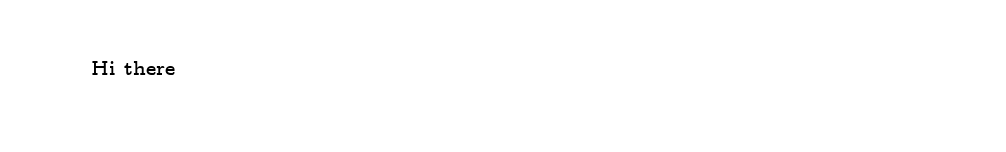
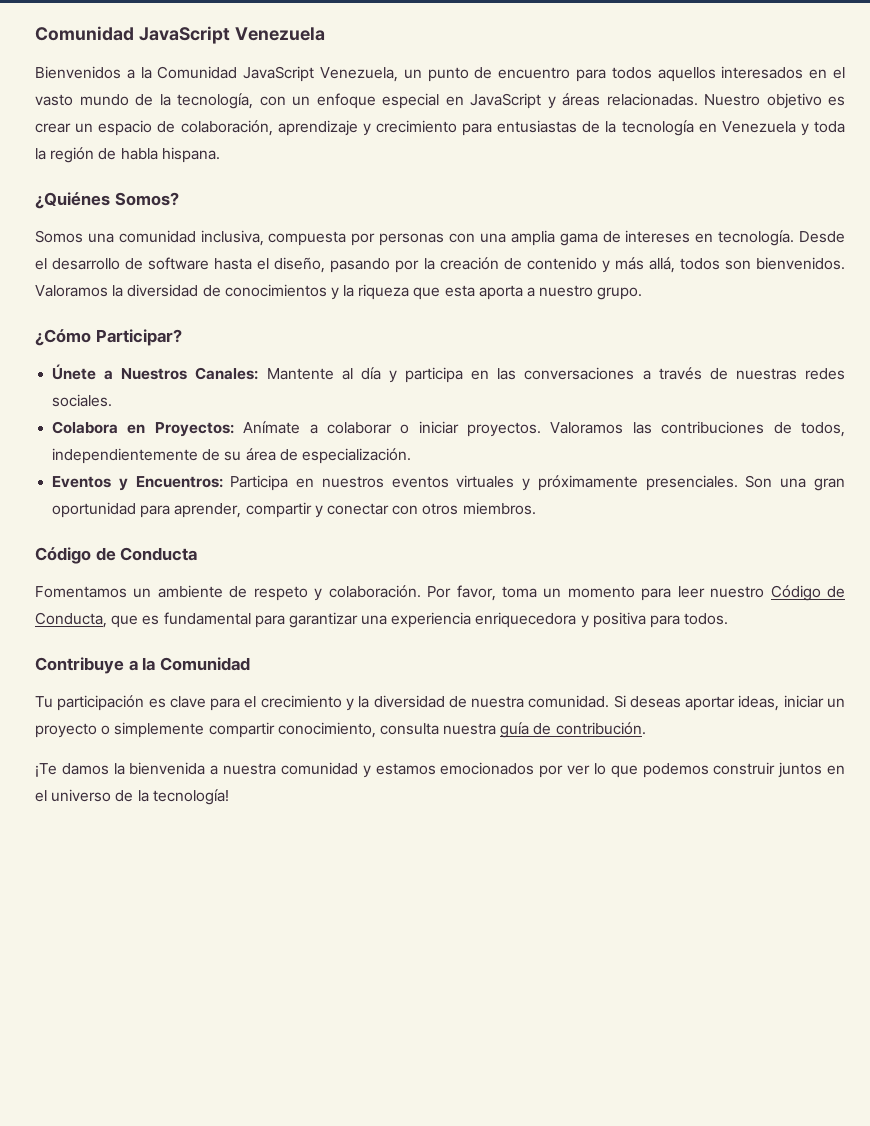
- Hi there
+ Comunidad JavaScript Venezuela
+ Bienvenidos a la Comunidad JavaScript Venezuela, un punto de encuentro para todos aquellos interesados en el vasto mundo de la tecnología, con un enfoque especial en JavaScript y áreas relacionadas. Nuestro objetivo es crear un espacio de colaboración, aprendizaje y crecimiento para entusiastas de la tecnología en Venezuela y toda la región de habla hispana.
+ ¿Quiénes Somos?
+ Somos una comunidad inclusiva, compuesta por personas con una amplia gama de intereses en tecnología. Desde el desarrollo de software hasta el diseño, pasando por la creación de contenido y más allá, todos son bienvenidos. Valoramos la diversidad de conocimientos y la riqueza que esta aporta a nuestro grupo.
+ ¿Cómo Participar?
+ Únete a Nuestros Canales: Mantente al día y participa en las conversaciones a través de nuestras redes sociales.
+ Colabora en Proyectos: Anímate a colaborar o iniciar proyectos. Valoramos las contribuciones de todos, independientemente de su área de especialización.
+ Eventos y Encuentros: Participa en nuestros eventos virtuales y próximamente presenciales. Son una gran oportunidad para aprender, compartir y conectar con otros miembros.
+ Código de Conducta
+ Fomentamos un ambiente de respeto y colaboración. Por favor, toma un momento para leer nuestro Código de Conducta, que es fundamental para garantizar una experiencia enriquecedora y positiva para todos.
+ Contribuye a la Comunidad
+ Tu participación es clave para el crecimiento y la diversidad de nuestra comunidad. Si deseas aportar ideas, iniciar un proyecto o simplemente compartir conocimiento, consulta nuestra guía de contribución.
+ ¡Te damos la bienvenida a nuestra comunidad y estamos emocionados por ver lo que podemos construir juntos en el universo de la tecnología!

